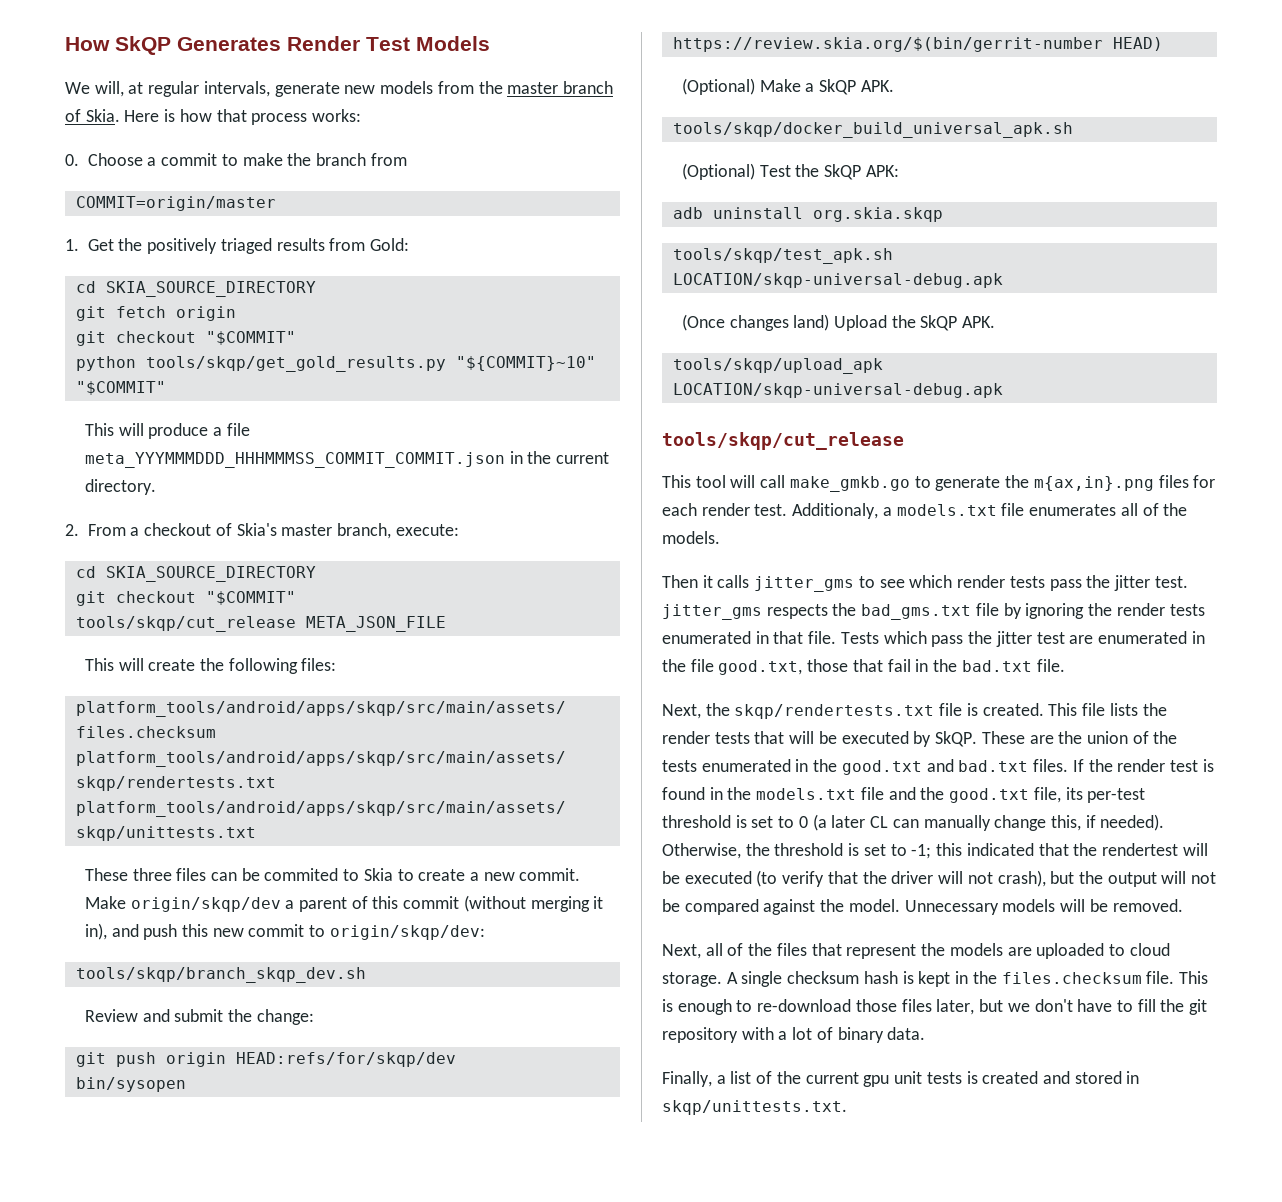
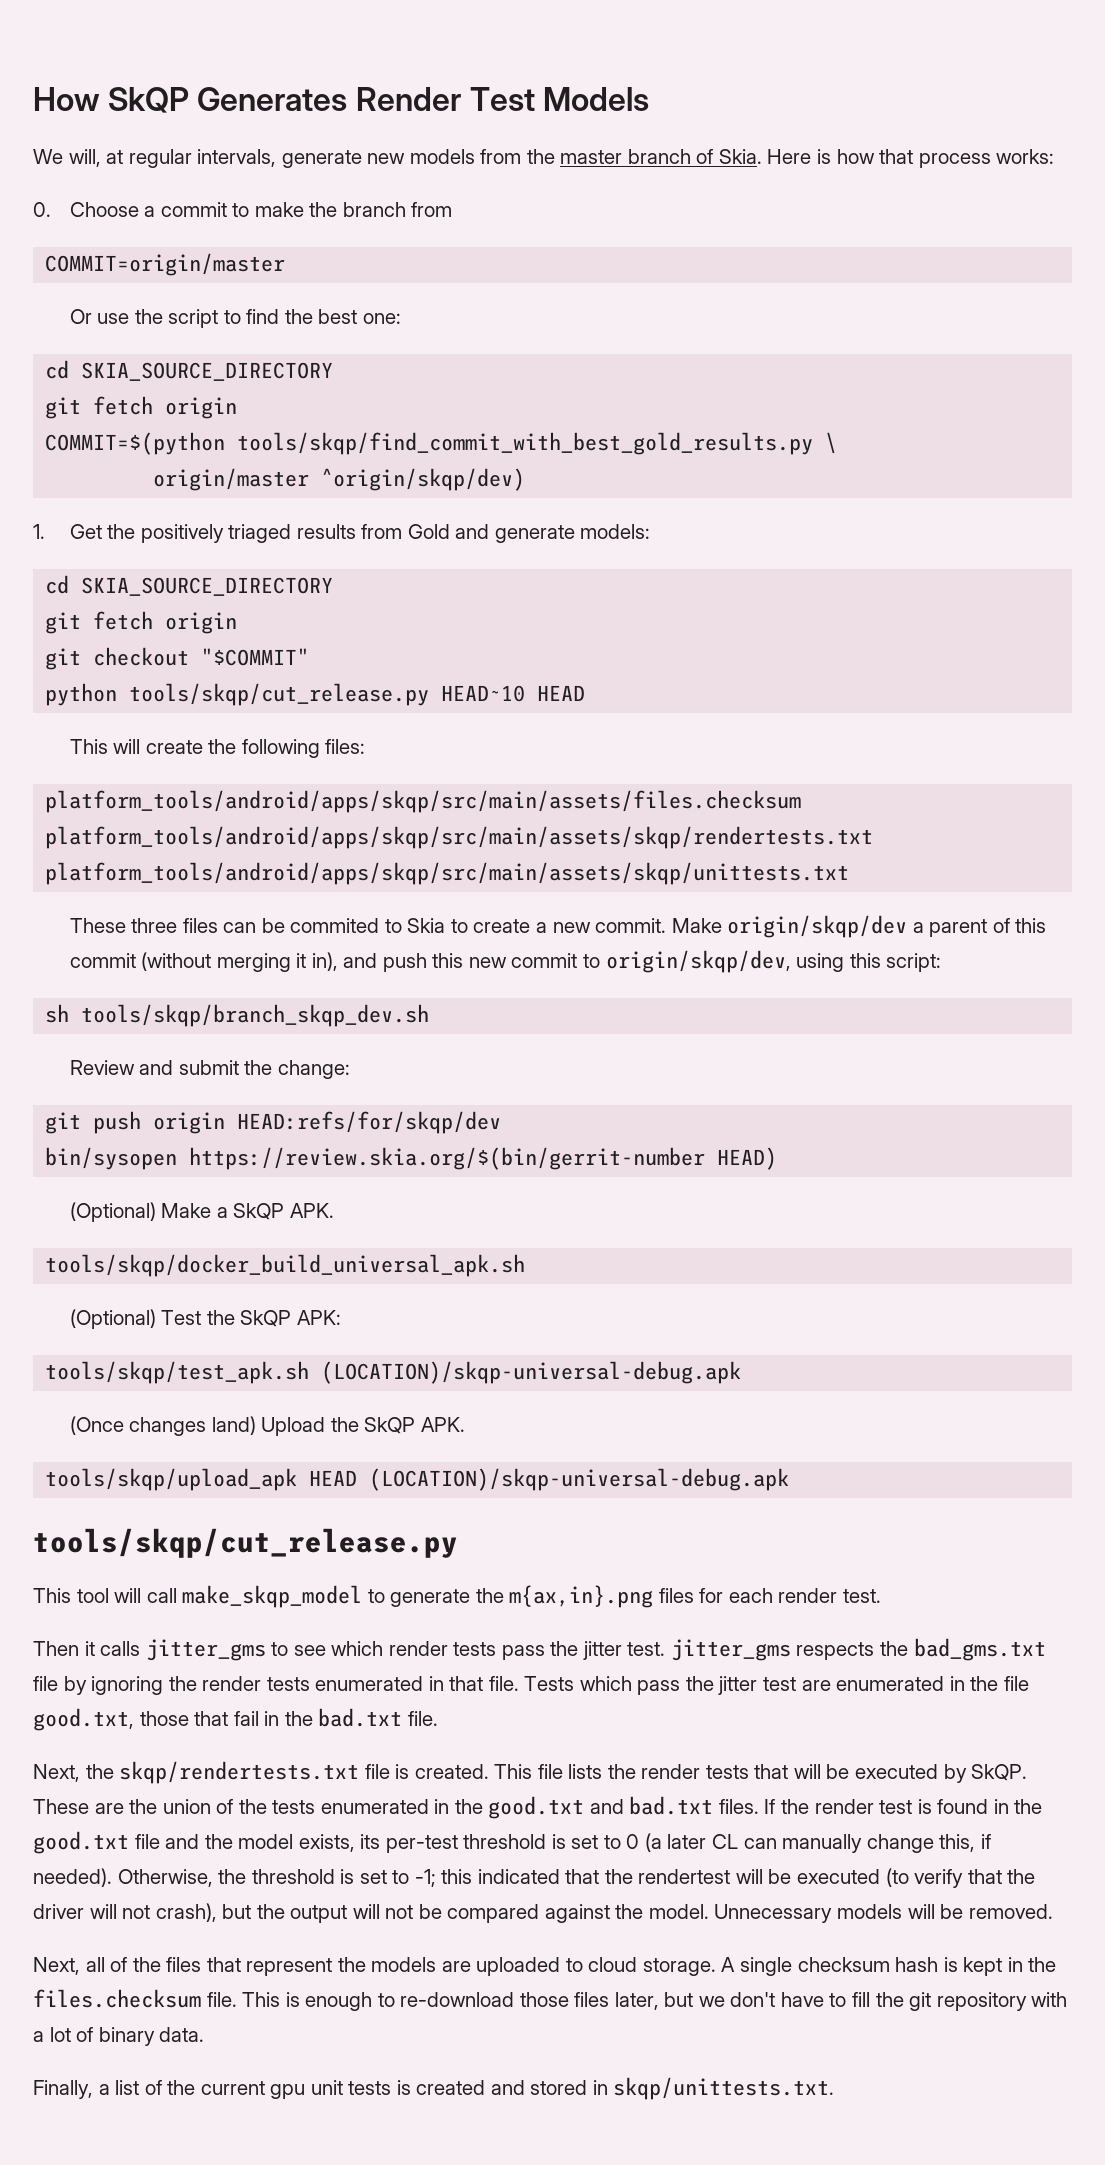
+ Or use the script to find the best one:
+ cd SKIA_SOURCE_DIRECTORY
+ git fetch origin
+ COMMIT=$(python tools/skqp/find_commit_with_best_gold_results.py \
+ origin/master ^origin/skqp/dev)
- 1. Get the positively triaged results from Gold:
+ 1. Get the positively triaged results from Gold and generate models:
- python tools/skqp/get_gold_results.py "${COMMIT}~10" "$COMMIT"
- This will produce a file meta_YYYMMMDDD_HHHMMMSS_COMMIT_COMMIT.json in the current directory.
- 2. From a checkout of Skia's master branch, execute:
- cd SKIA_SOURCE_DIRECTORY
- git checkout "$COMMIT"
- tools/skqp/cut_release META_JSON_FILE
+ python tools/skqp/cut_release.py HEAD~10 HEAD
- Make origin/skqp/dev a parent of this commit (without merging it in), and push this new commit to origin/skqp/dev:
- tools/skqp/branch_skqp_dev.sh
+ Make origin/skqp/dev a parent of this commit (without merging it in), and push this new commit to origin/skqp/dev, using this script:
+ sh tools/skqp/branch_skqp_dev.sh
- adb uninstall org.skia.skqp
- tools/skqp/test_apk.sh LOCATION/skqp-universal-debug.apk
+ tools/skqp/test_apk.sh (LOCATION)/skqp-universal-debug.apk
- tools/skqp/upload_apk LOCATION/skqp-universal-debug.apk
- tools/skqp/cut_release
+ tools/skqp/upload_apk HEAD (LOCATION)/skqp-universal-debug.apk
+ tools/skqp/cut_release.py
- This tool will call make_gmkb.go to generate the m{ax,in}.png files for each render test. Additionaly, a models.txt file enumerates all of the models.
+ This tool will call make_skqp_model to generate the m{ax,in}.png files for each render test.
- If the render test is found in the models.txt file and the good.txt file, its per-test threshold is set to 0 (a later CL can manually change this, if needed).
+ If the render test is found in the good.txt file and the model exists, its per-test threshold is set to 0 (a later CL can manually change this, if needed).

